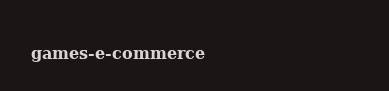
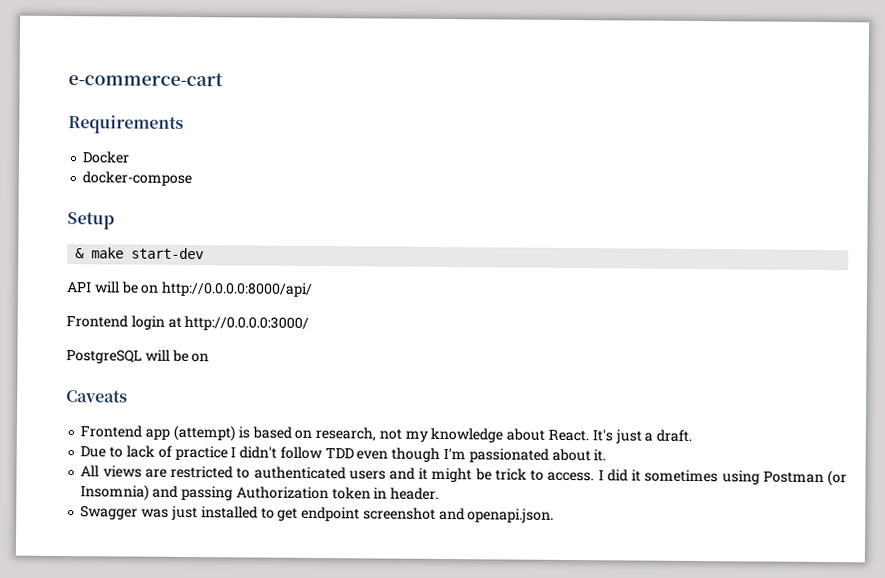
- games-e-commerce
+ e-commerce-cart
+ Requirements
+ Docker
+ docker-compose
+ Setup
+ & make start-dev
+ API will be on http://0.0.0.0:8000/api/
+ Frontend login at http://0.0.0.0:3000/
+ PostgreSQL will be on
+ Caveats
+ Frontend app (attempt) is based on research, not my knowledge about React. It's just a draft.
+ Due to lack of practice I didn't follow TDD even though I'm passionated about it.
+ All views are restricted to authenticated users and it might be trick to access. I did it sometimes using Postman (or Insomnia) and passing Authorization token in header.
+ Swagger was just installed to get endpoint screenshot and openapi.json.

